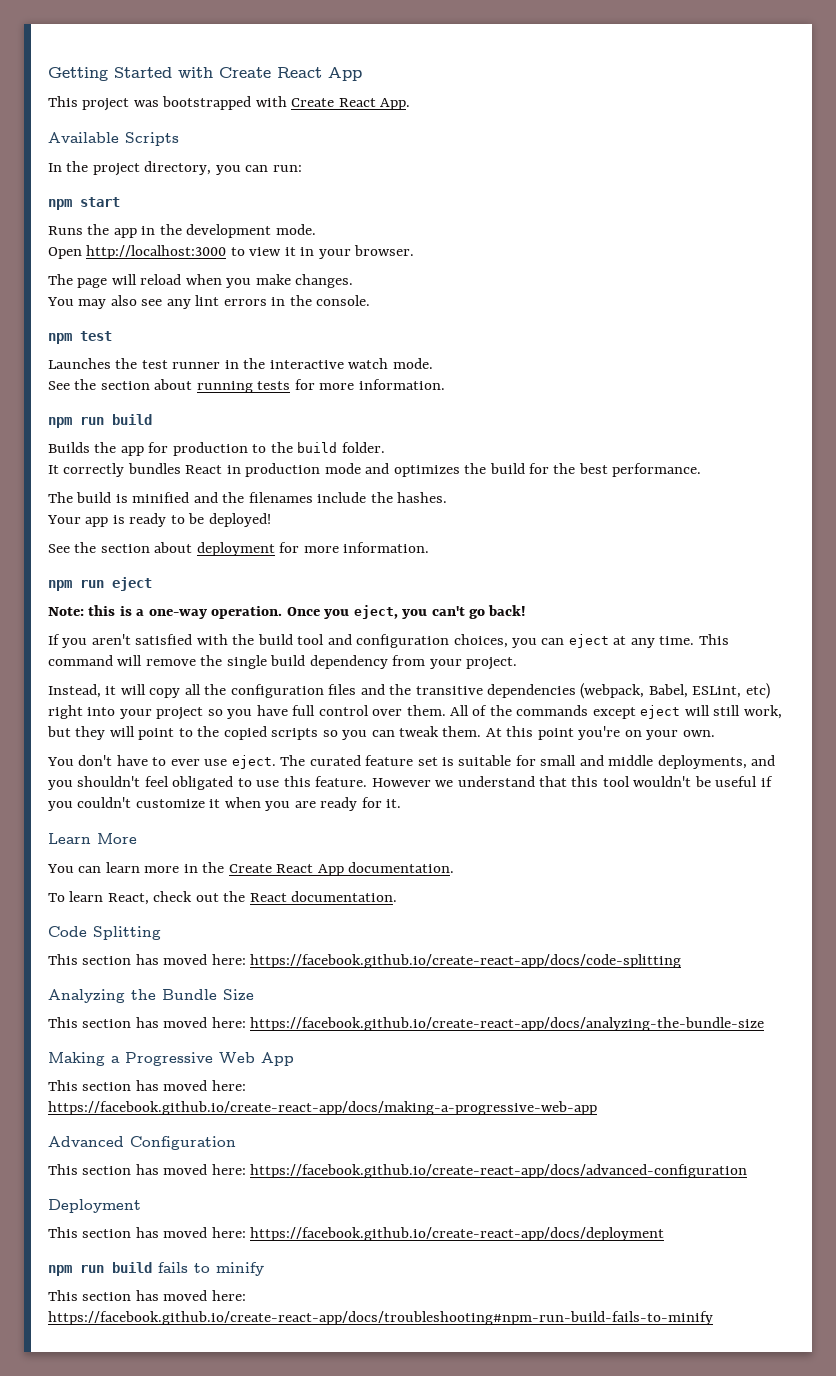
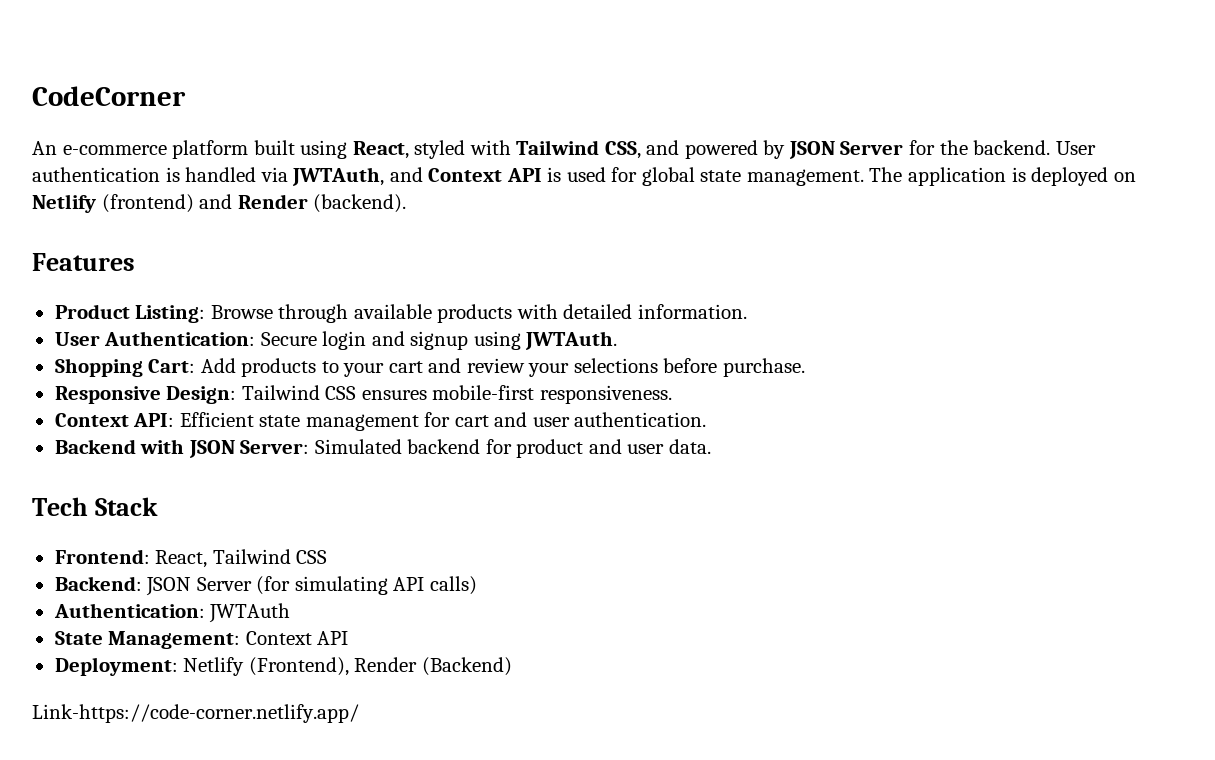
- Getting Started with Create React App
- This project was bootstrapped with Create React App.
- Available Scripts
- In the project directory, you can run:
- npm start
- Runs the app in the development mode.
- Open http://localhost:3000 to view it in your browser.
- The page will reload when you make changes.
- You may also see any lint errors in the console.
- npm test
- Launches the test runner in the interactive watch mode.
- See the section about running tests for more information.
- npm run build
- Builds the app for production to the build folder.
- It correctly bundles React in production mode and optimizes the build for the best performance.
- The build is minified and the filenames include the hashes.
- Your app is ready to be deployed!
- See the section about deployment for more information.
- npm run eject
- Note: this is a one-way operation. Once you eject, you can't go back!
- If you aren't satisfied with the build tool and configuration choices, you can eject at any time. This command will remove the single build dependency from your project.
- Instead, it will copy all the configuration files and the transitive dependencies (webpack, Babel, ESLint, etc) right into your project so you have full control over them. All of the commands except eject will still work, but they will point to the copied scripts so you can tweak them. At this point you're on your own.
- You don't have to ever use eject. The curated feature set is suitable for small and middle deployments, and you shouldn't feel obligated to use this feature. However we understand that this tool wouldn't be useful if you couldn't customize it when you are ready for it.
- Learn More
- You can learn more in the Create React App documentation.
- To learn React, check out the React documentation.
- Code Splitting
- This section has moved here: https://facebook.github.io/create-react-app/docs/code-splitting
- Analyzing the Bundle Size
- This section has moved here: https://facebook.github.io/create-react-app/docs/analyzing-the-bundle-size
- Making a Progressive Web App
- This section has moved here: https://facebook.github.io/create-react-app/docs/making-a-progressive-web-app
- Advanced Configuration
- This section has moved here: https://facebook.github.io/create-react-app/docs/advanced-configuration
- Deployment
- This section has moved here: https://facebook.github.io/create-react-app/docs/deployment
- npm run build fails to minify
- This section has moved here: https://facebook.github.io/create-react-app/docs/troubleshooting#npm-run-build-fails-to-minify
+ CodeCorner
+ An e-commerce platform built using React, styled with Tailwind CSS, and powered by JSON Server for the backend. User authentication is handled via JWTAuth, and Context API is used for global state management. The application is deployed on Netlify (frontend) and Render (backend).
+ Features
+ Product Listing: Browse through available products with detailed information.
+ User Authentication: Secure login and signup using JWTAuth.
+ Shopping Cart: Add products to your cart and review your selections before purchase.
+ Responsive Design: Tailwind CSS ensures mobile-first responsiveness.
+ Context API: Efficient state management for cart and user authentication.
+ Backend with JSON Server: Simulated backend for product and user data.
+ Tech Stack
+ Frontend: React, Tailwind CSS
+ Backend: JSON Server (for simulating API calls)
+ Authentication: JWTAuth
+ State Management: Context API
+ Deployment: Netlify (Frontend), Render (Backend)
+ Link-https://code-corner.netlify.app/

